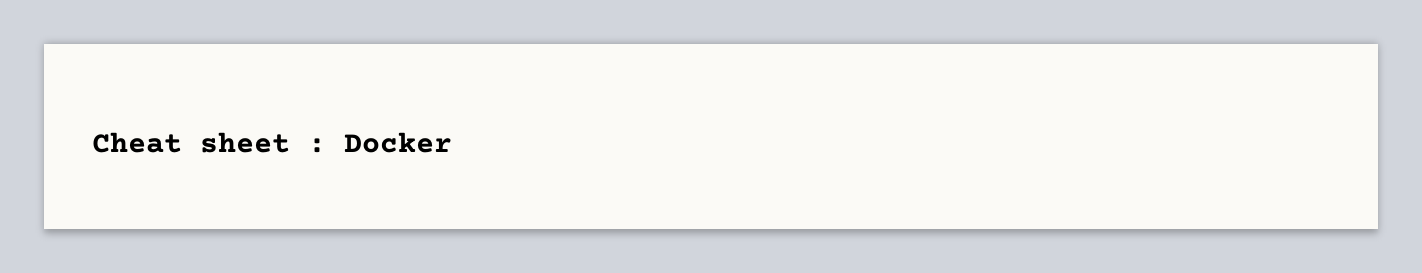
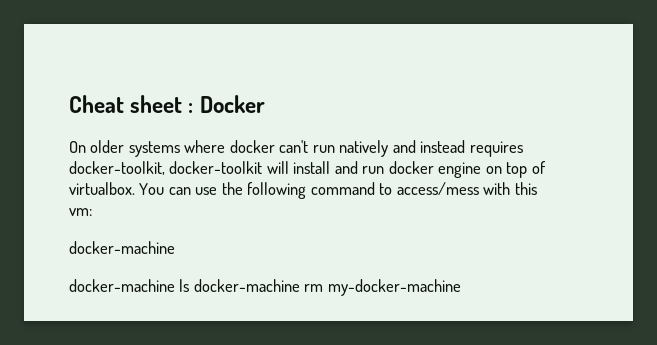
+ On older systems where docker can't run natively and instead requires docker-toolkit, docker-toolkit will install and run docker engine on top of virtualbox. You can use the following command to access/mess with this vm:
+ docker-machine
+ docker-machine ls docker-machine rm my-docker-machine

